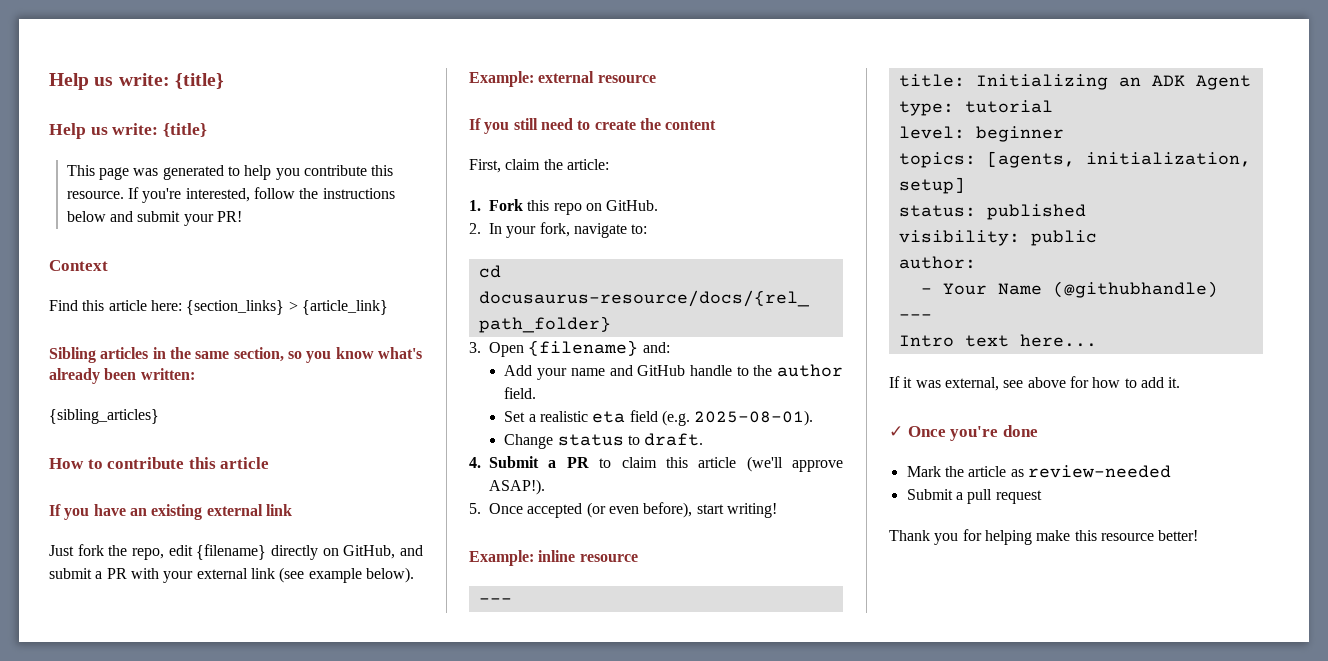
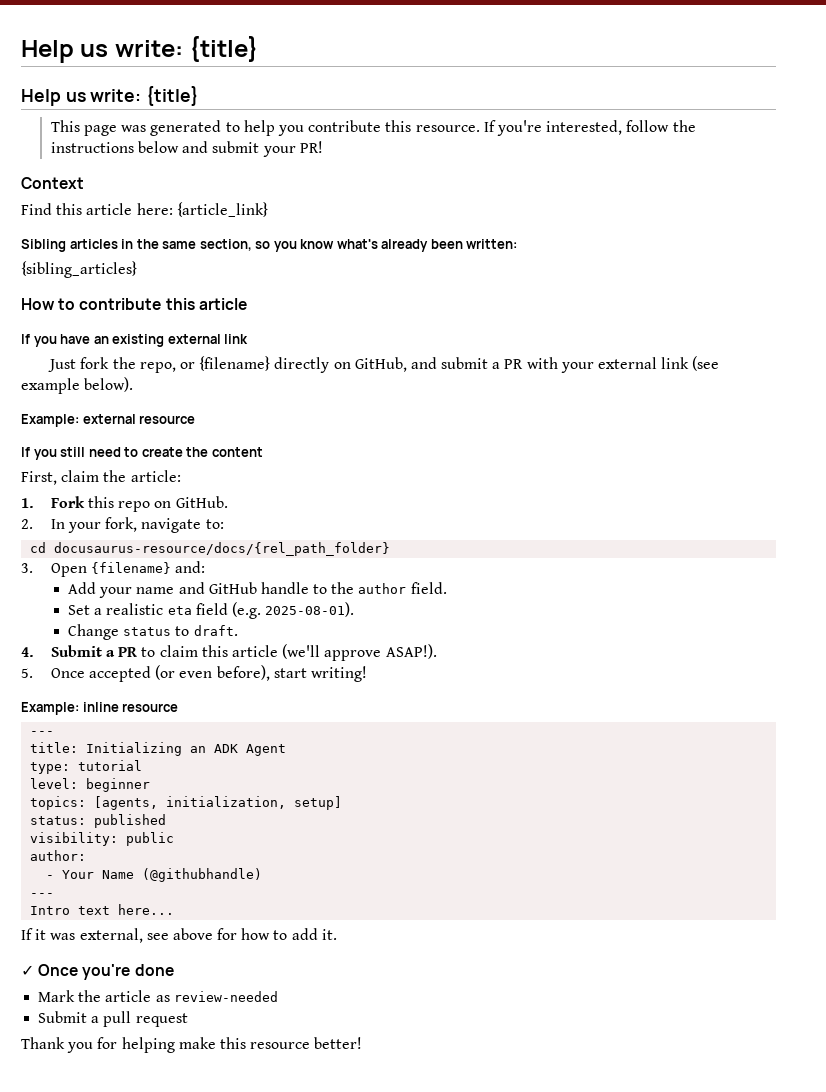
- Find this article here: {section_links} > {article_link}
+ Find this article here: {article_link}
- Just fork the repo, edit {filename} directly on GitHub, and submit a PR with your external link (see example below).
+ Just fork the repo, or {filename} directly on GitHub, and submit a PR with your external link (see example below).

